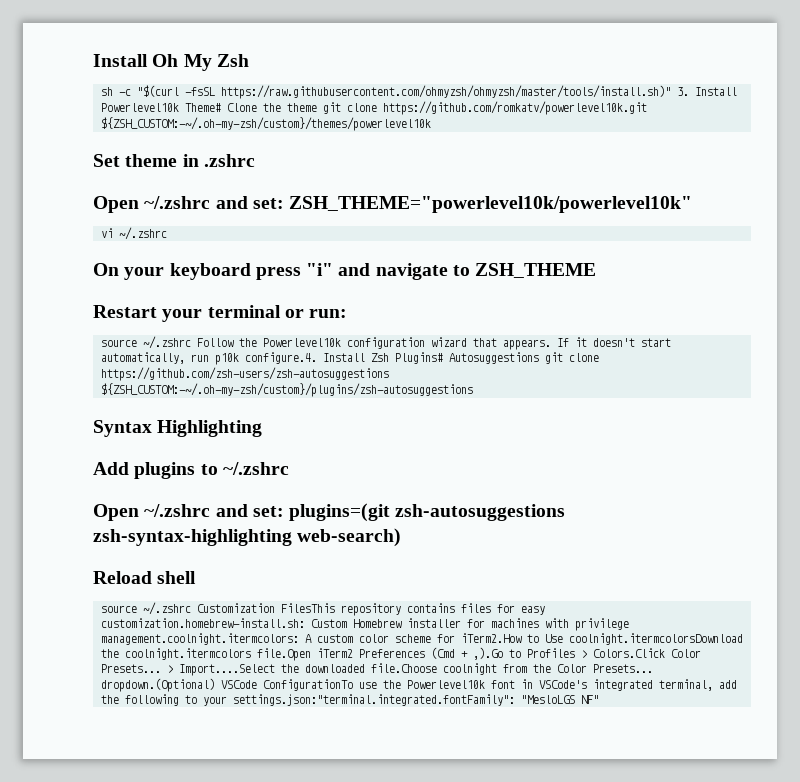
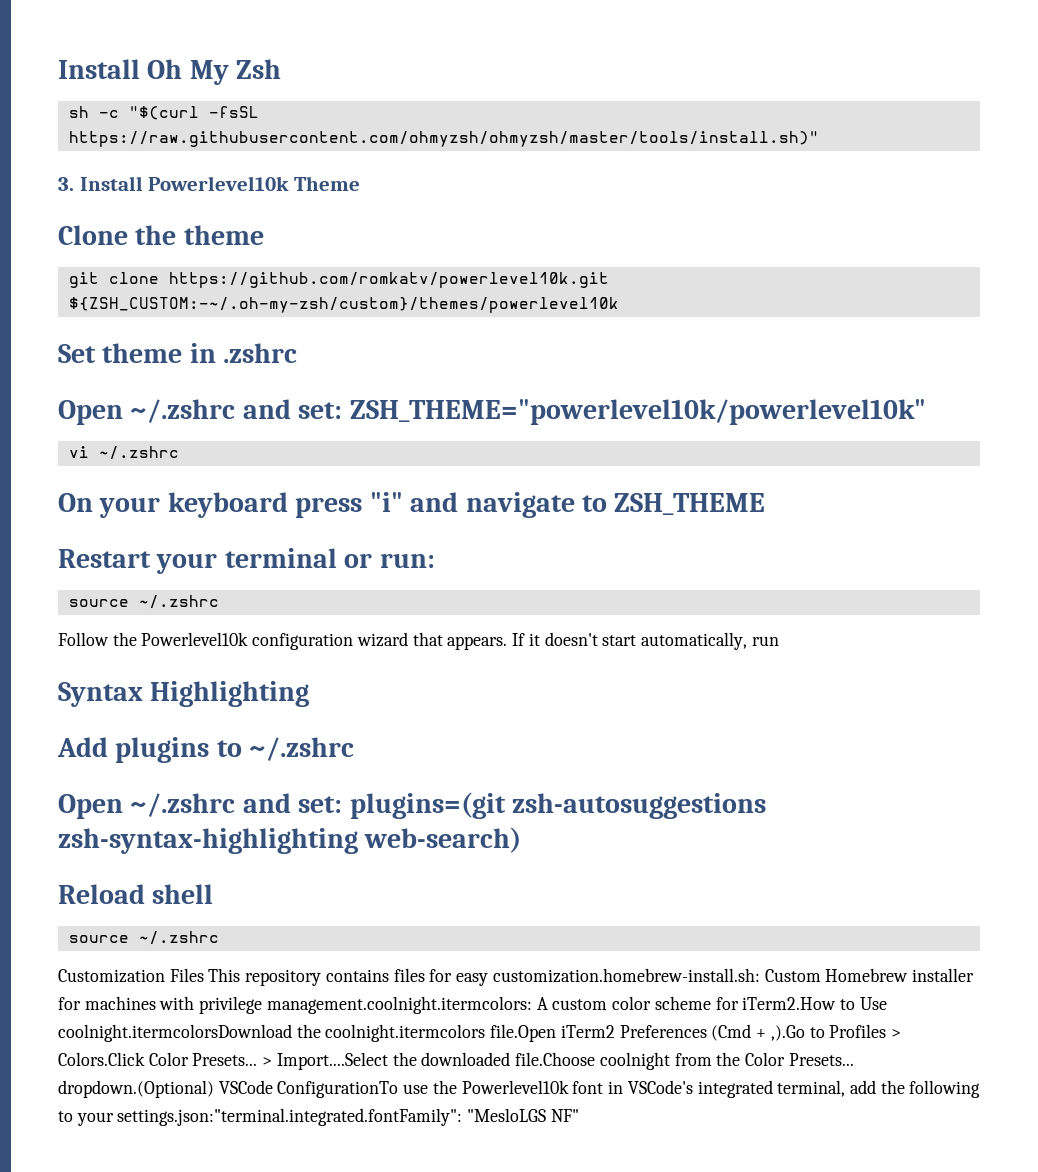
- sh -c "$(curl -fsSL https://raw.githubusercontent.com/ohmyzsh/ohmyzsh/master/tools/install.sh)" 3. Install Powerlevel10k Theme# Clone the theme git clone https://github.com/romkatv/powerlevel10k.git ${ZSH_CUSTOM:-~/.oh-my-zsh/custom}/themes/powerlevel10k
+ sh -c "$(curl -fsSL https://raw.githubusercontent.com/ohmyzsh/ohmyzsh/master/tools/install.sh)"
+ 3. Install Powerlevel10k Theme
+ Clone the theme
+ git clone https://github.com/romkatv/powerlevel10k.git ${ZSH_CUSTOM:-~/.oh-my-zsh/custom}/themes/powerlevel10k
  Restart your terminal or run:
- source ~/.zshrc Follow the Powerlevel10k configuration wizard that appears.
+ source ~/.zshrc
+ Follow the Powerlevel10k configuration wizard that appears.
- If it doesn't start automatically, run p10k configure.4. Install Zsh Plugins# Autosuggestions git clone https://github.com/zsh-users/zsh-autosuggestions ${ZSH_CUSTOM:-~/.oh-my-zsh/custom}/plugins/zsh-autosuggestions
+ If it doesn't start automatically, run
  Reload shell
- source ~/.zshrc Customization FilesThis repository contains files for easy customization.homebrew-install.sh: Custom Homebrew installer for machines with privilege management.coolnight.itermcolors: A custom color scheme for iTerm2.How to Use coolnight.itermcolorsDownload the coolnight.itermcolors file.Open iTerm2 Preferences (Cmd + ,).Go to Profiles > Colors.Click Color Presets...
+ source ~/.zshrc
+ Customization Files This repository contains files for easy customization.homebrew-install.sh: Custom Homebrew installer for machines with privilege management.coolnight.itermcolors: A custom color scheme for iTerm2.How to Use coolnight.itermcolorsDownload the coolnight.itermcolors file.Open iTerm2 Preferences (Cmd + ,).Go to Profiles > Colors.Click Color Presets...

